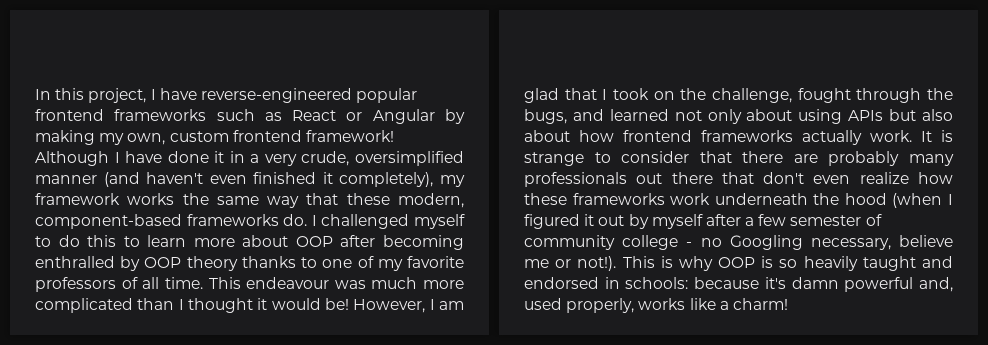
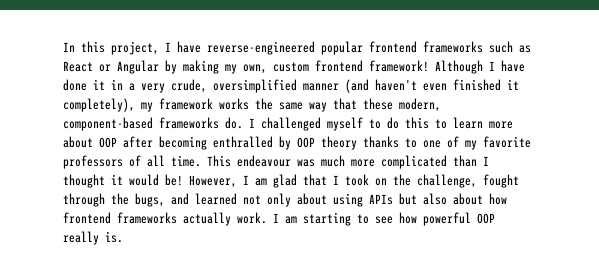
- It is strange to consider that there are probably many professionals out there that don't even realize how these frameworks work underneath the hood (when I figured it out by myself after a few semester of community college - no Googling necessary, believe me or not!). This is why OOP is so heavily taught and endorsed in schools: because it's damn powerful and, used properly, works like a charm!
+ I am starting to see how powerful OOP really is.

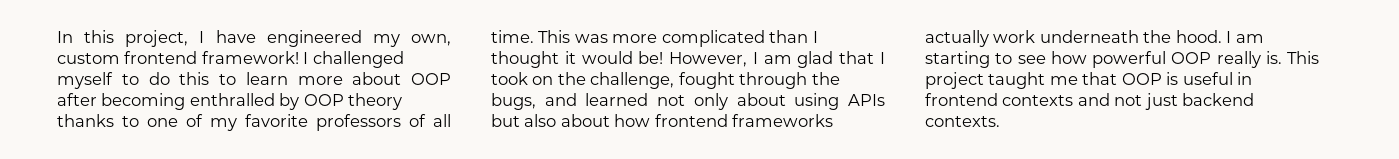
- In this project, I have reverse-engineered popular frontend frameworks such as React or Angular by making my own, custom frontend framework!
+ In this project, I have engineered my own, custom frontend framework!
- Although I have done it in a very crude, oversimplified manner (and haven't even finished it completely), my framework works the same way that these modern, component-based frameworks do.
- This endeavour was much more complicated than I thought it would be!
+ This was more complicated than I thought it would be!
- However, I am glad that I took on the challenge, fought through the bugs, and learned not only about using APIs but also about how frontend frameworks actually work.
+ However, I am glad that I took on the challenge, fought through the bugs, and learned not only about using APIs but also about how frontend frameworks actually work underneath the hood.
+ This project taught me that OOP is useful in frontend contexts and not just backend contexts.

